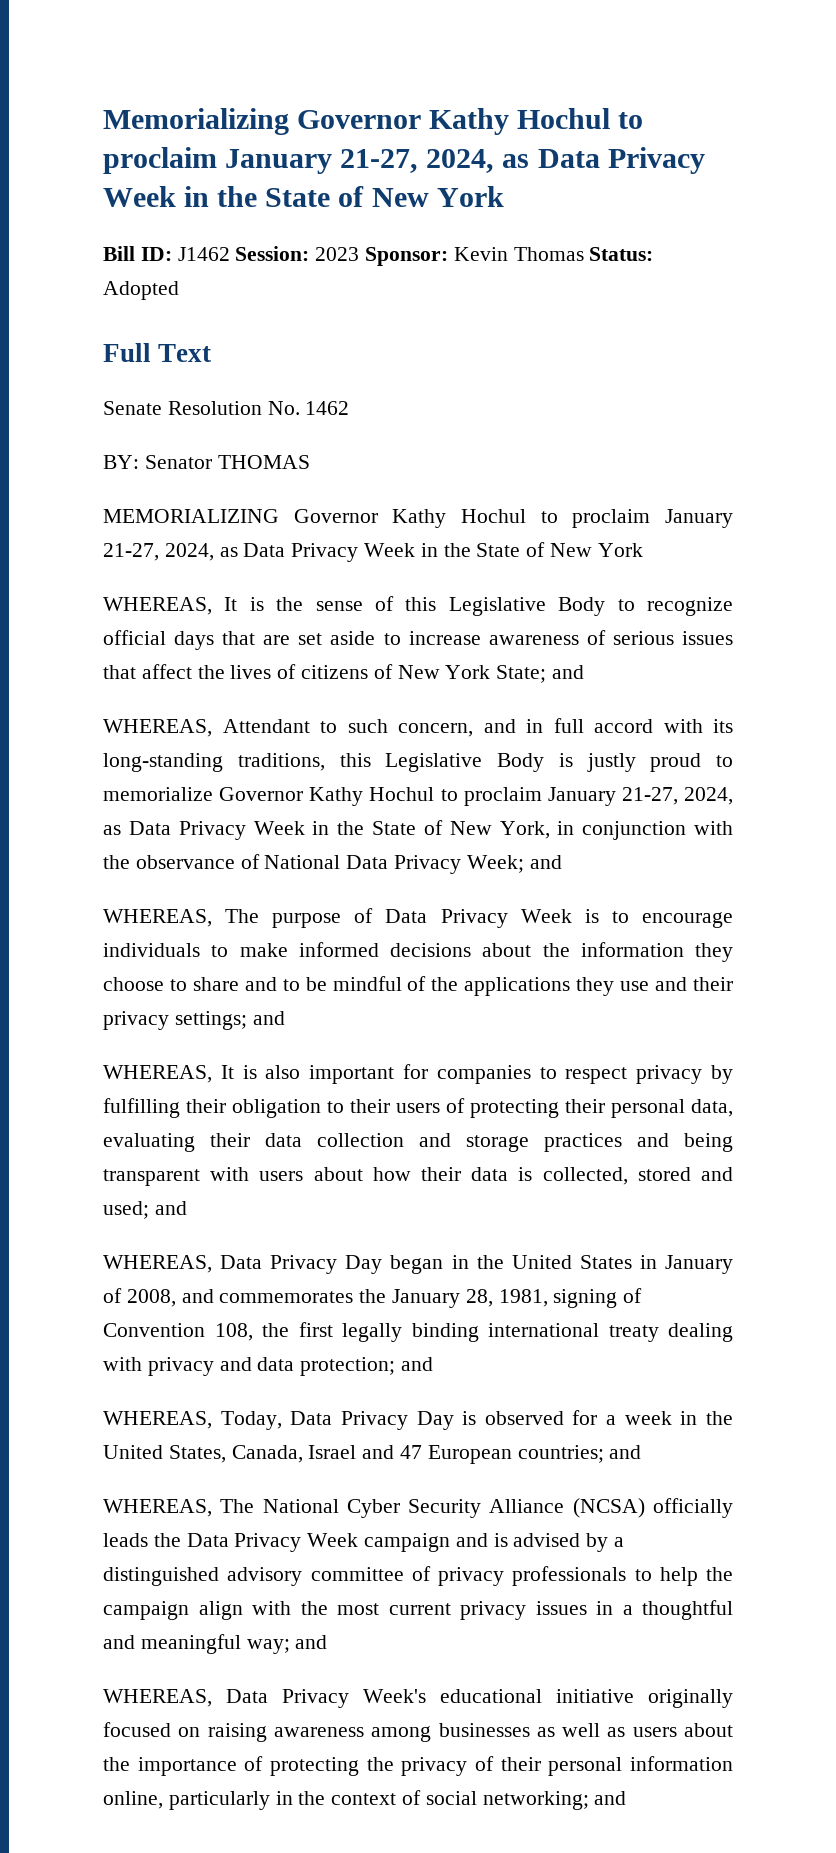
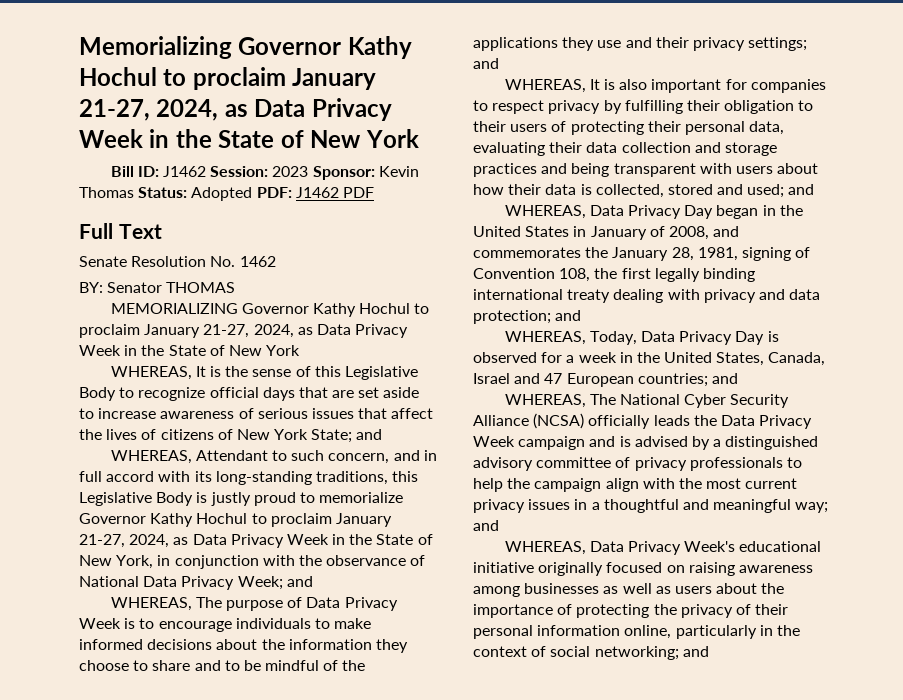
- Bill ID: J1462 Session: 2023 Sponsor: Kevin Thomas Status: Adopted
+ Bill ID: J1462 Session: 2023 Sponsor: Kevin Thomas Status: Adopted PDF: J1462 PDF

